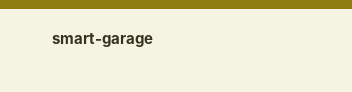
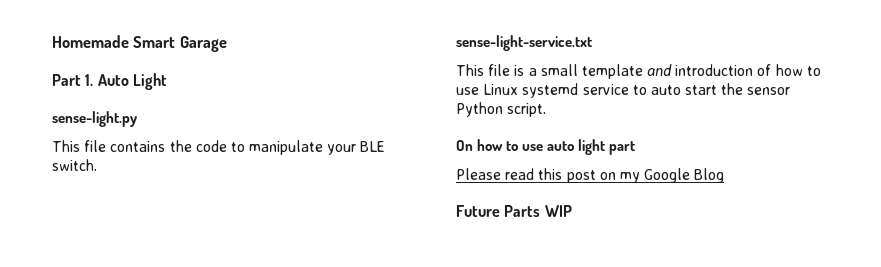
- smart-garage
+ Homemade Smart Garage
+ Part 1. Auto Light
+ sense-light.py
+ This file contains the code to manipulate your BLE switch.
+ sense-light-service.txt
+ This file is a small template and introduction of how to use Linux systemd service to auto start the sensor Python script.
+ On how to use auto light part
+ Please read this post on my Google Blog
+ Future Parts WIP

